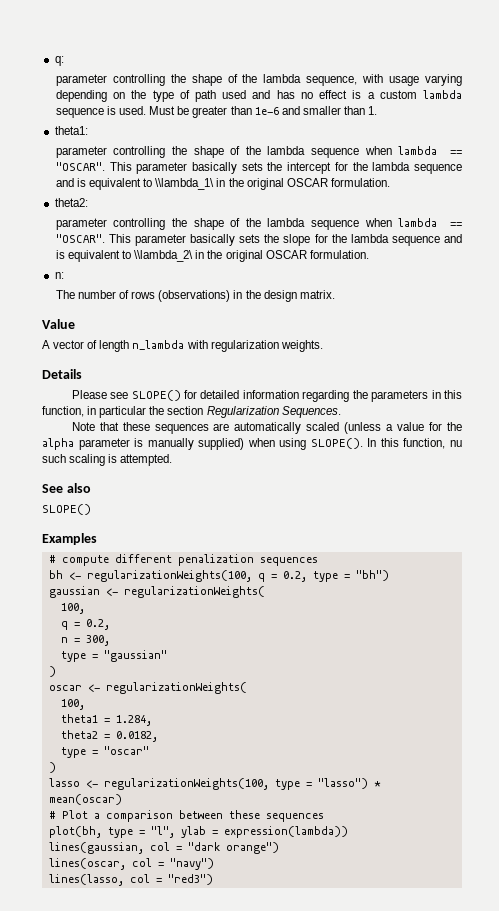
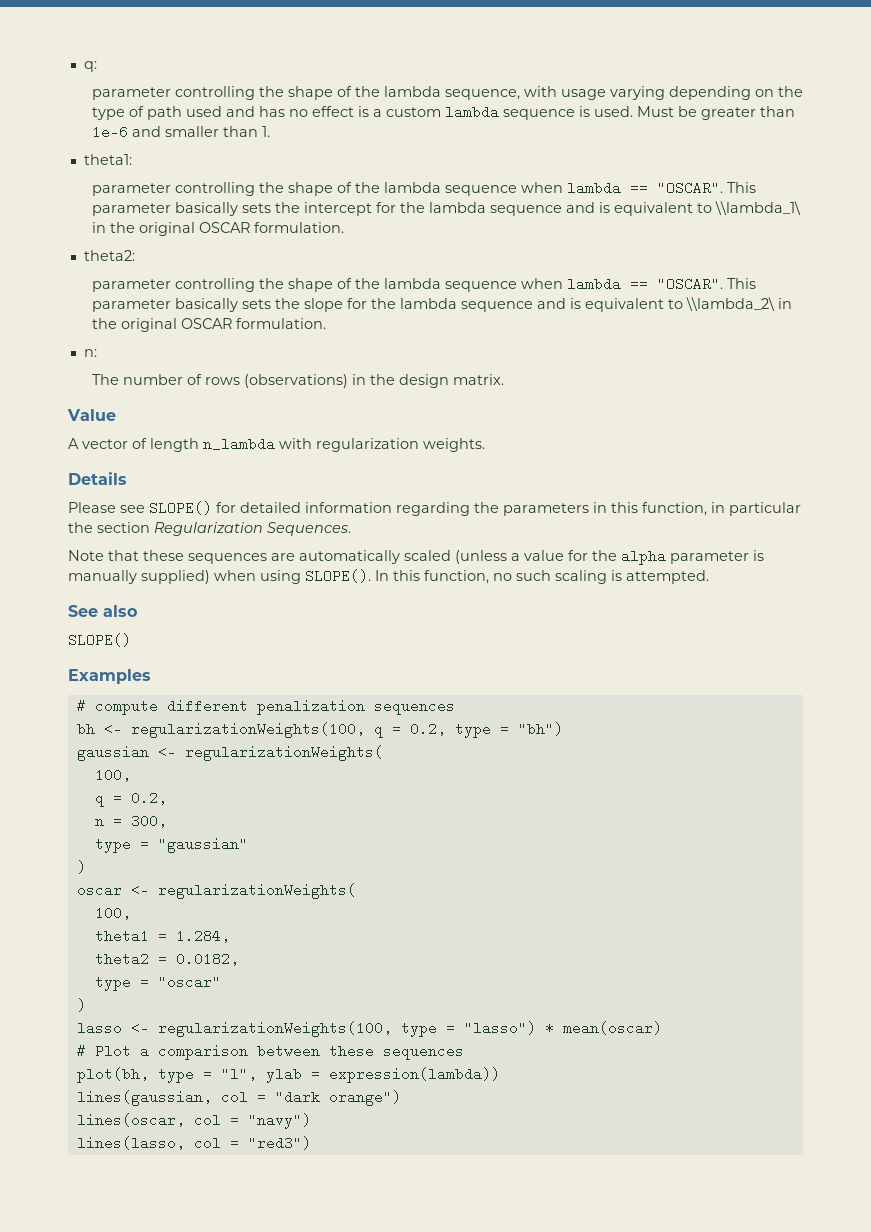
- In this function, nu such scaling is attempted.
+ In this function, no such scaling is attempted.

